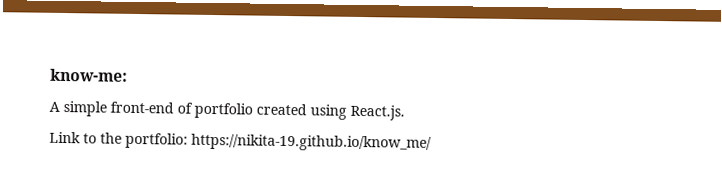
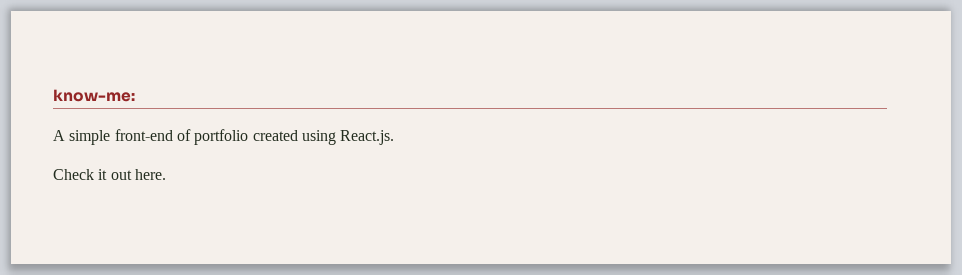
- Link to the portfolio: https://nikita-19.github.io/know_me/
+ Check it out here.

